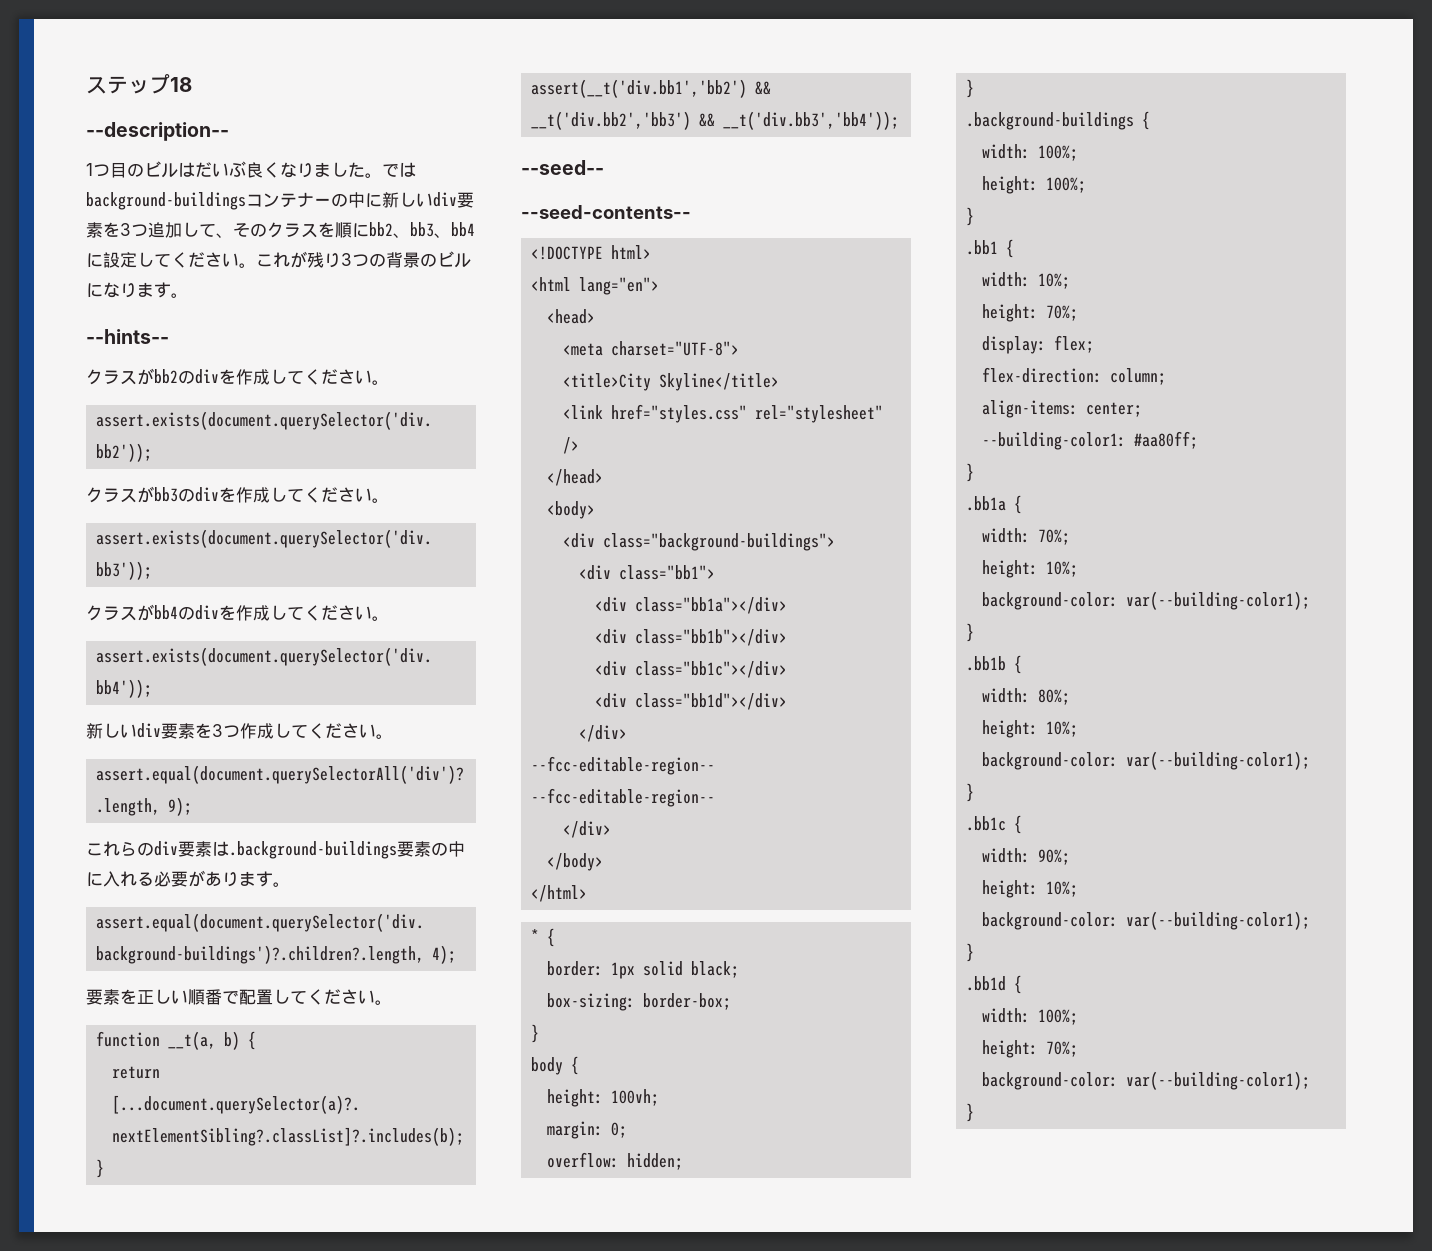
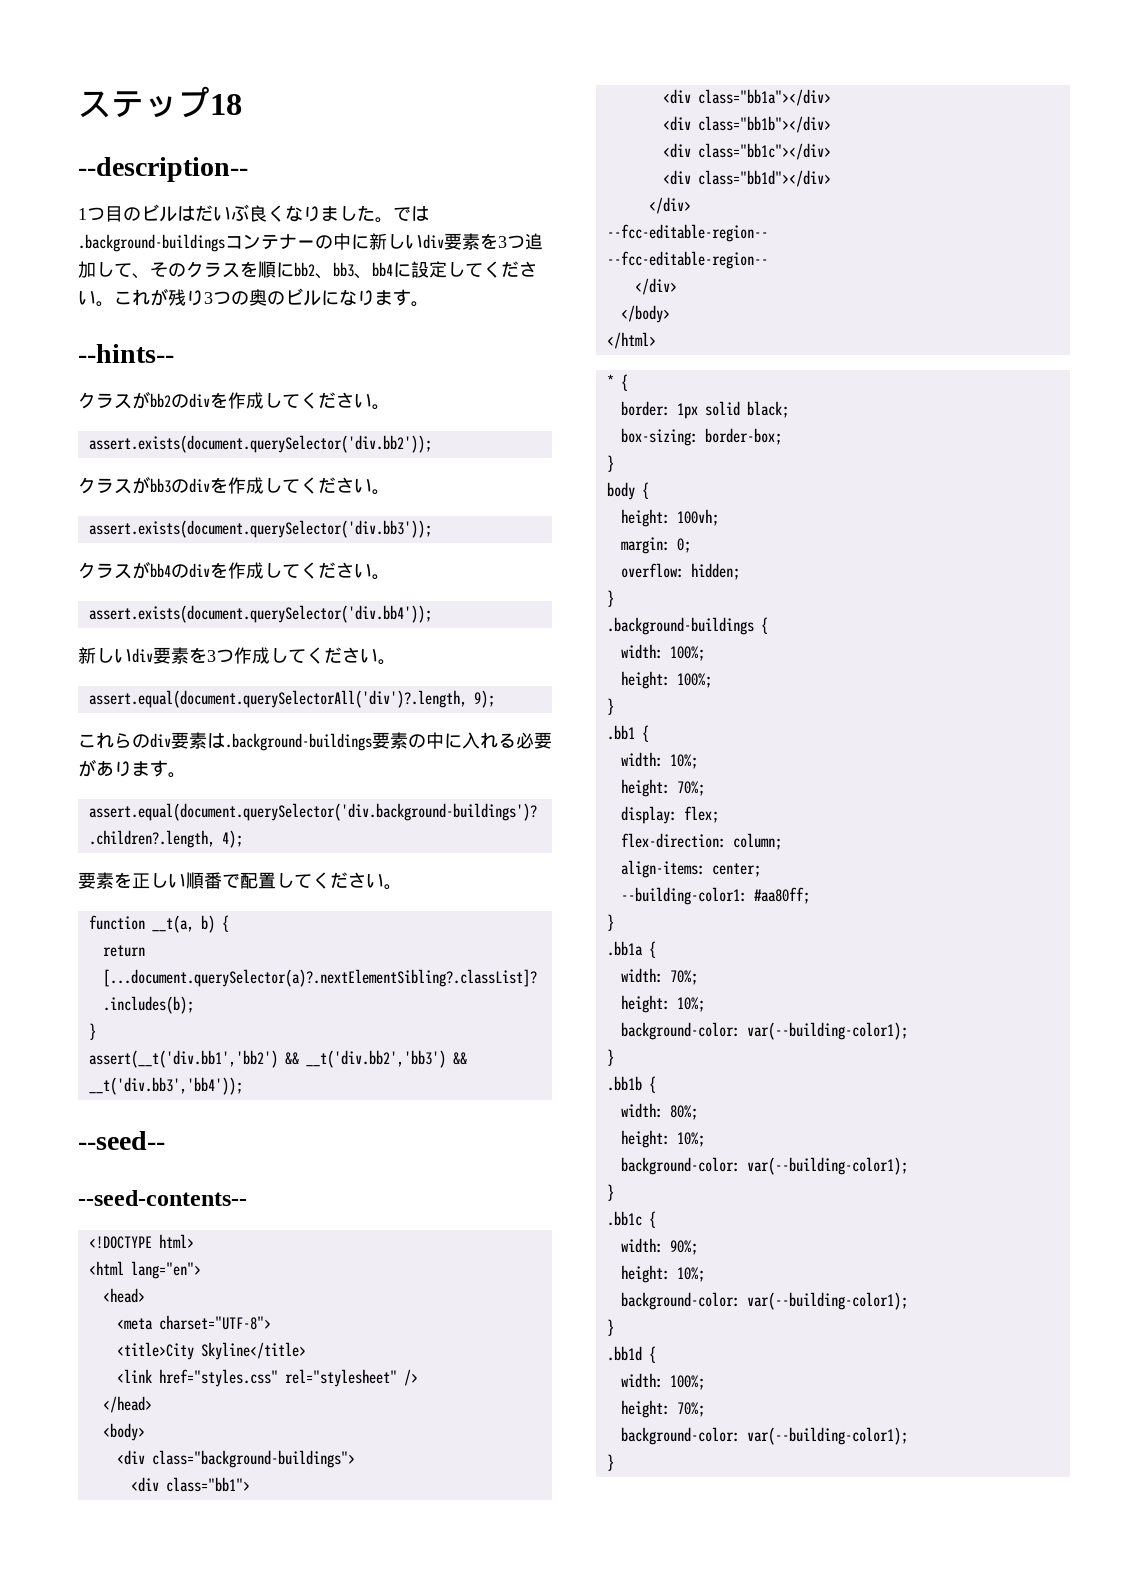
- ではbackground-buildingsコンテナーの中に新しいdiv要素を3つ追加して、そのクラスを順にbb2、bb3、bb4に設定してください。
+ では.background-buildingsコンテナーの中に新しいdiv要素を3つ追加して、そのクラスを順にbb2、bb3、bb4に設定してください。
- これが残り3つの背景のビルになります。
+ これが残り3つの奥のビルになります。

